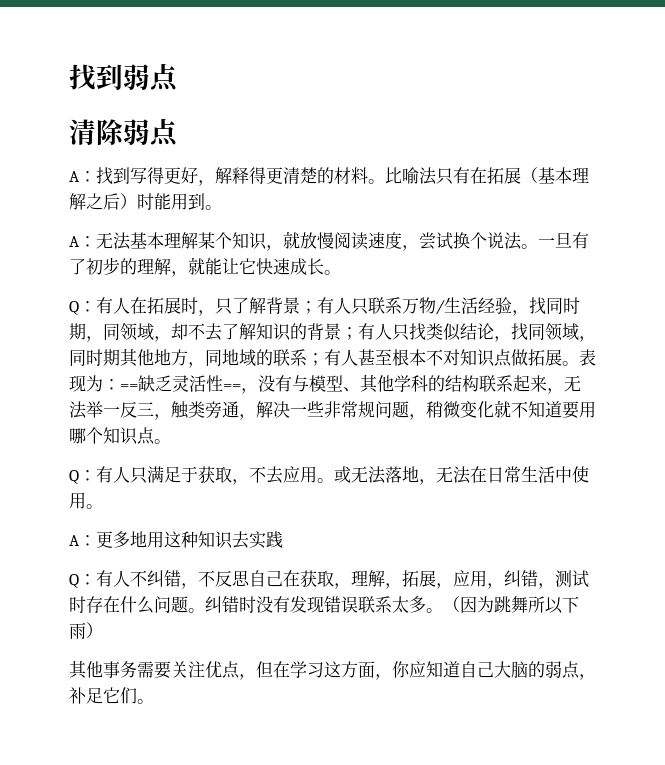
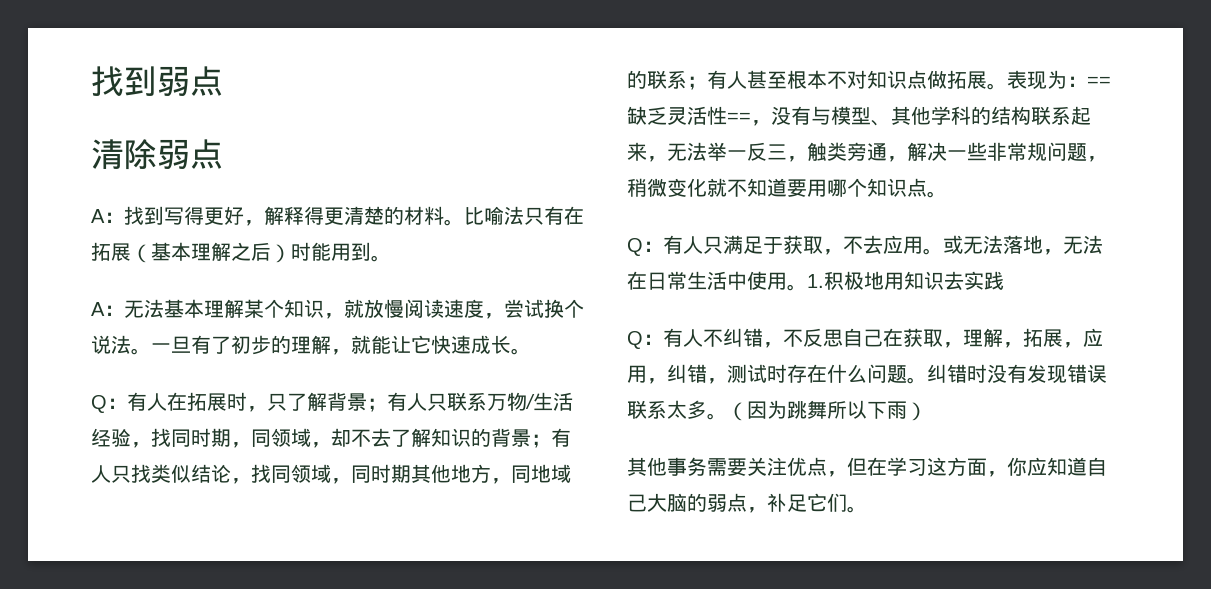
- 或无法落地，无法在日常生活中使用。
- A：更多地用这种知识去实践
+ 或无法落地，无法在日常生活中使用。1.积极地用知识去实践

